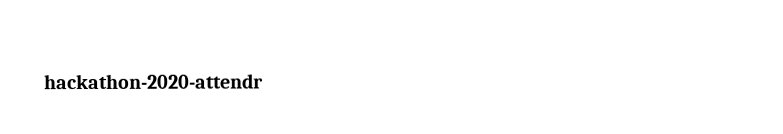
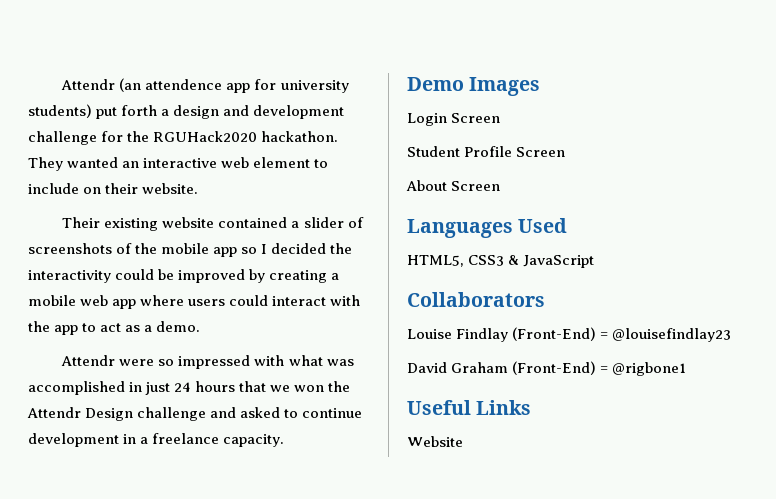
- hackathon-2020-attendr
+ Attendr (an attendence app for university students) put forth a design and development challenge for the RGUHack2020 hackathon. They wanted an interactive web element to include on their website.
+ Their existing website contained a slider of screenshots of the mobile app so I decided the interactivity could be improved by creating a mobile web app where users could interact with the app to act as a demo.
+ Attendr were so impressed with what was accomplished in just 24 hours that we won the Attendr Design challenge and asked to continue development in a freelance capacity.
+ Demo Images
+ Login Screen
+ Student Profile Screen
+ About Screen
+ Languages Used
+ HTML5, CSS3 & JavaScript
+ Collaborators
+ Louise Findlay (Front-End) = @louisefindlay23
+ David Graham (Front-End) = @rigbone1
+ Useful Links
+ Website

